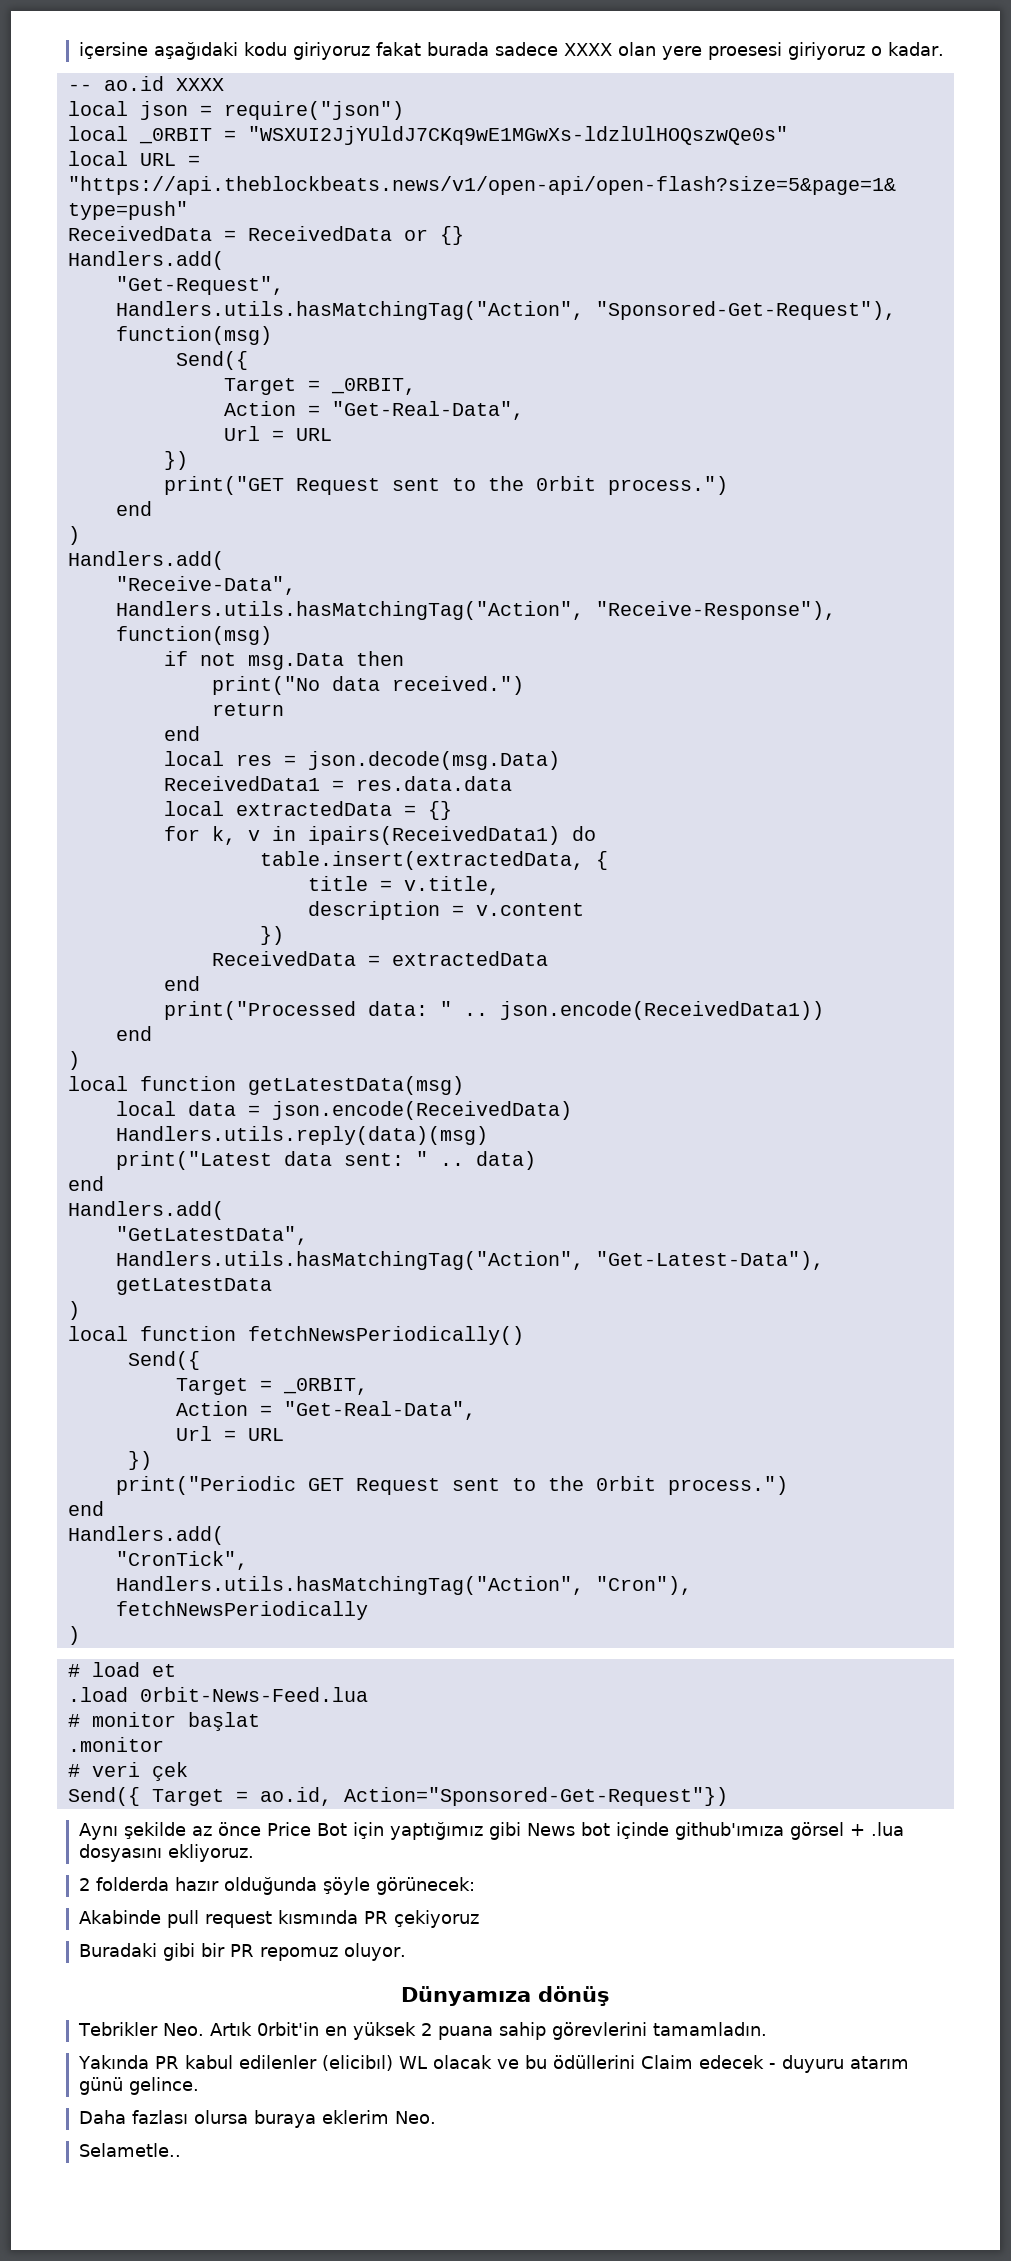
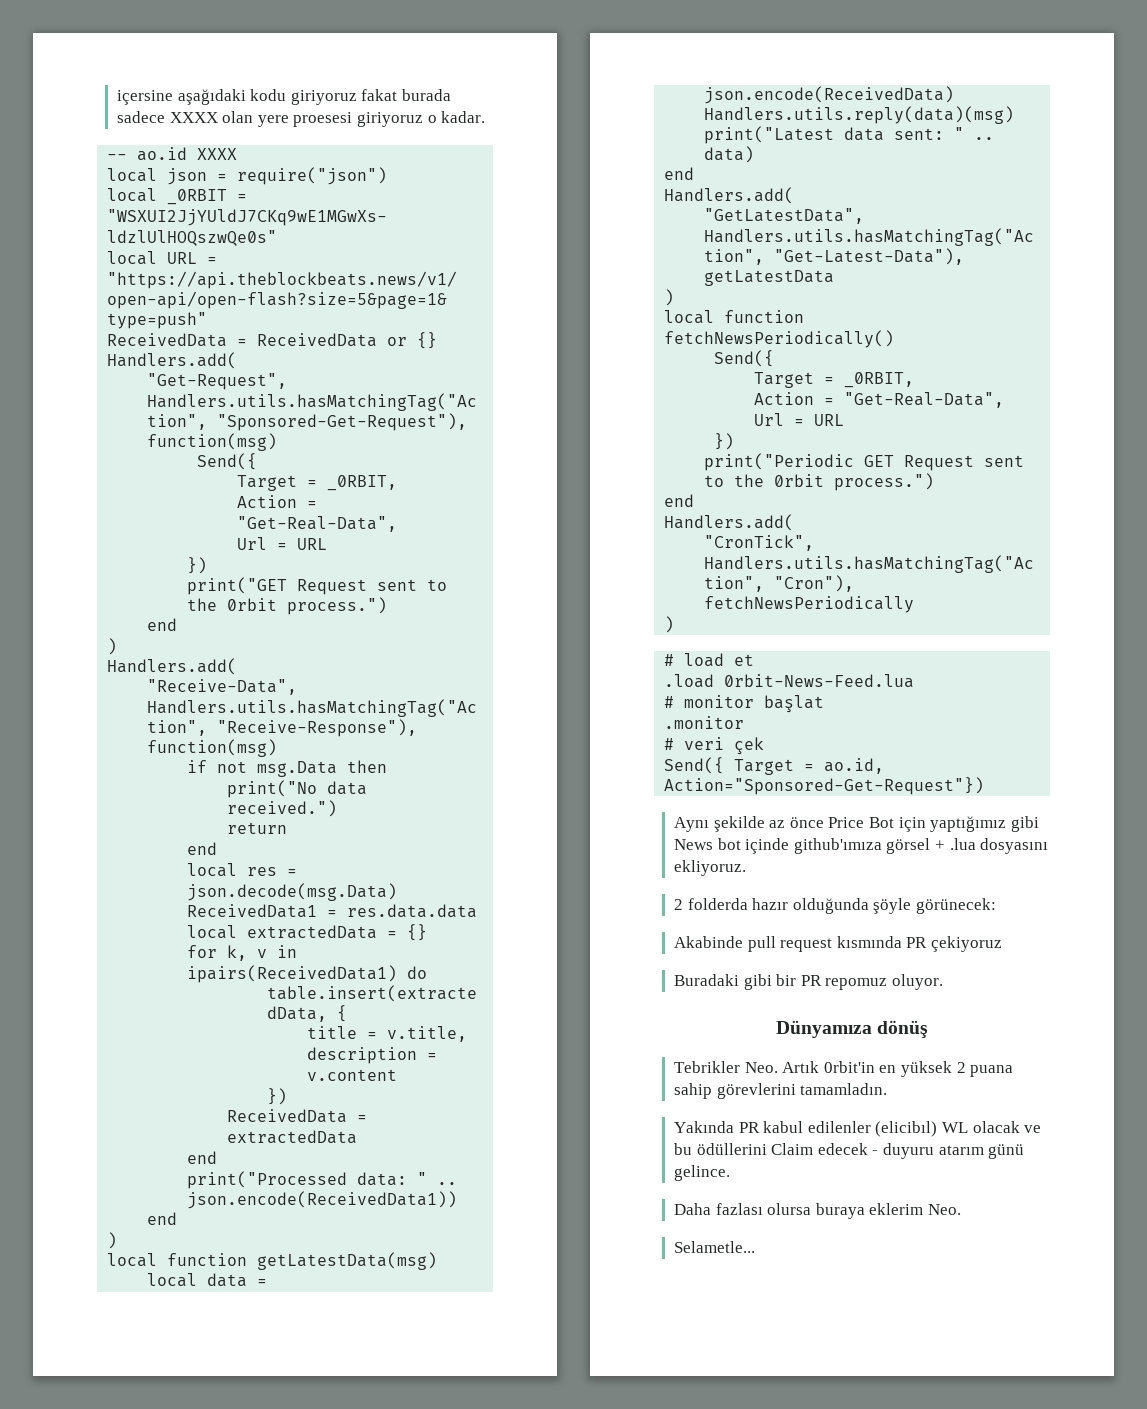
- Selametle..
+ Selametle...

